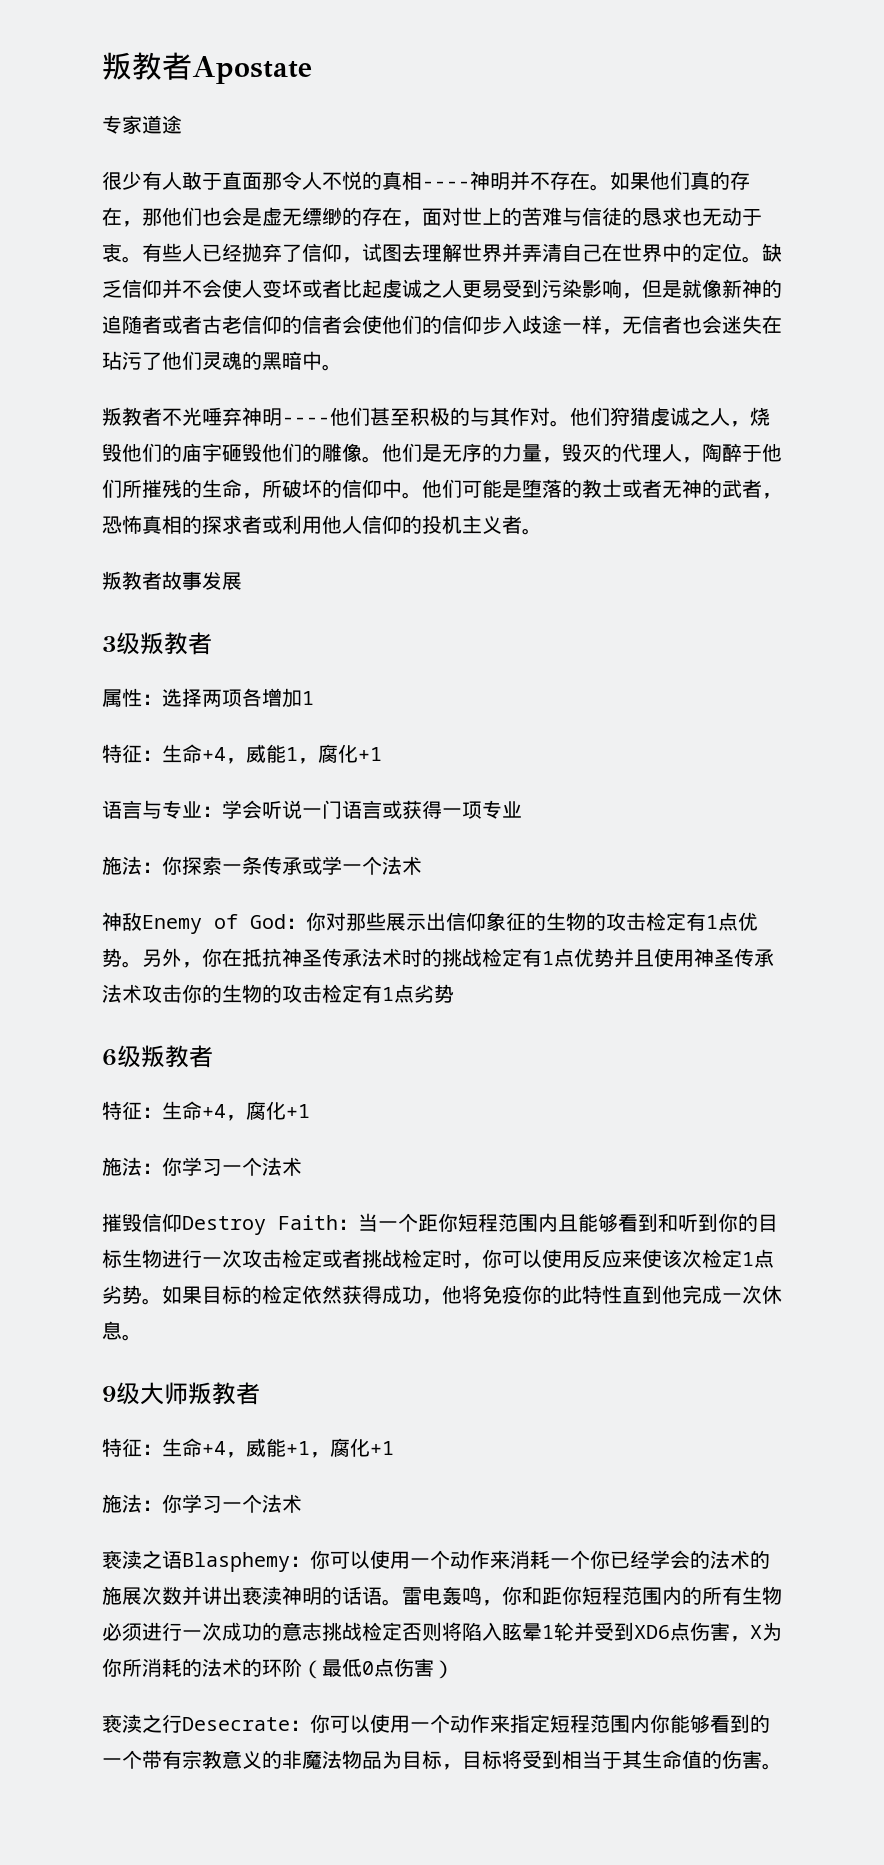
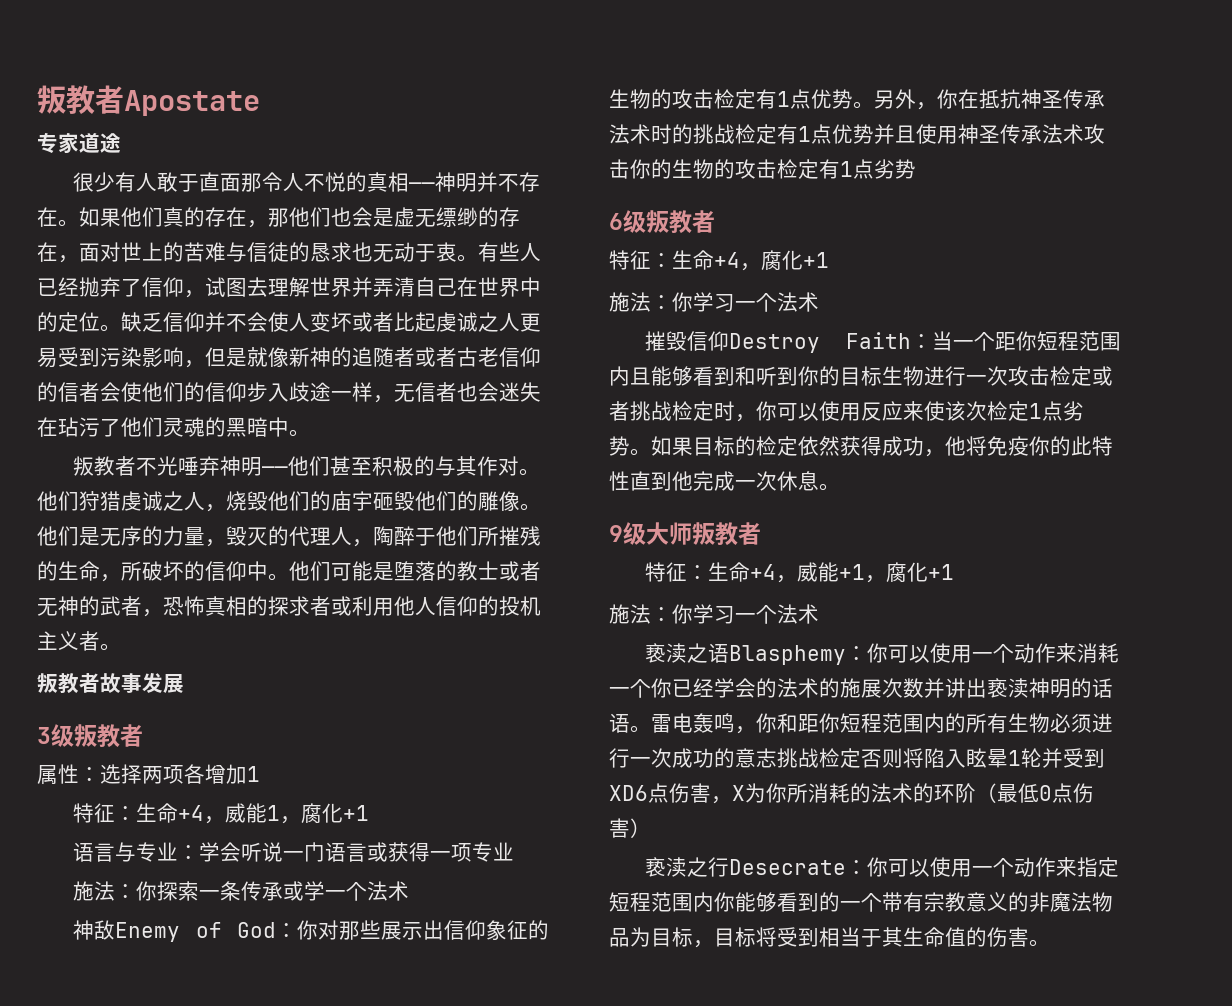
- 很少有人敢于直面那令人不悦的真相----神明并不存在。
+ 很少有人敢于直面那令人不悦的真相——神明并不存在。
- 叛教者不光唾弃神明----他们甚至积极的与其作对。
+ 叛教者不光唾弃神明——他们甚至积极的与其作对。

